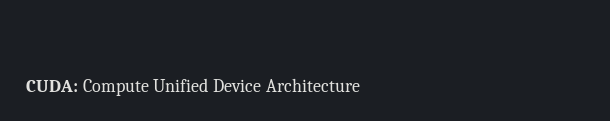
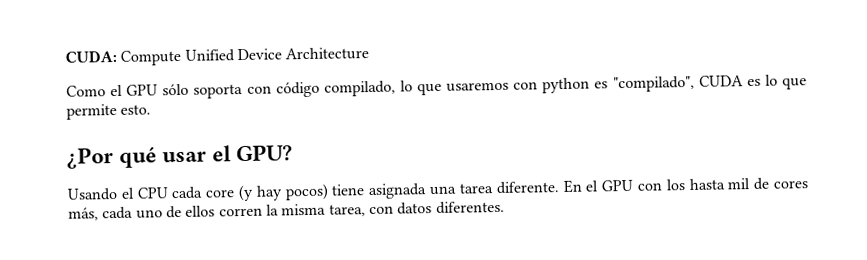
+ Como el GPU sólo soporta con código compilado, lo que usaremos con python es "compilado", CUDA es lo que permite esto.
+ ¿Por qué usar el GPU?
+ Usando el CPU cada core (y hay pocos) tiene asignada una tarea diferente. En el GPU con los hasta mil de cores más, cada uno de ellos corren la misma tarea, con datos diferentes.

